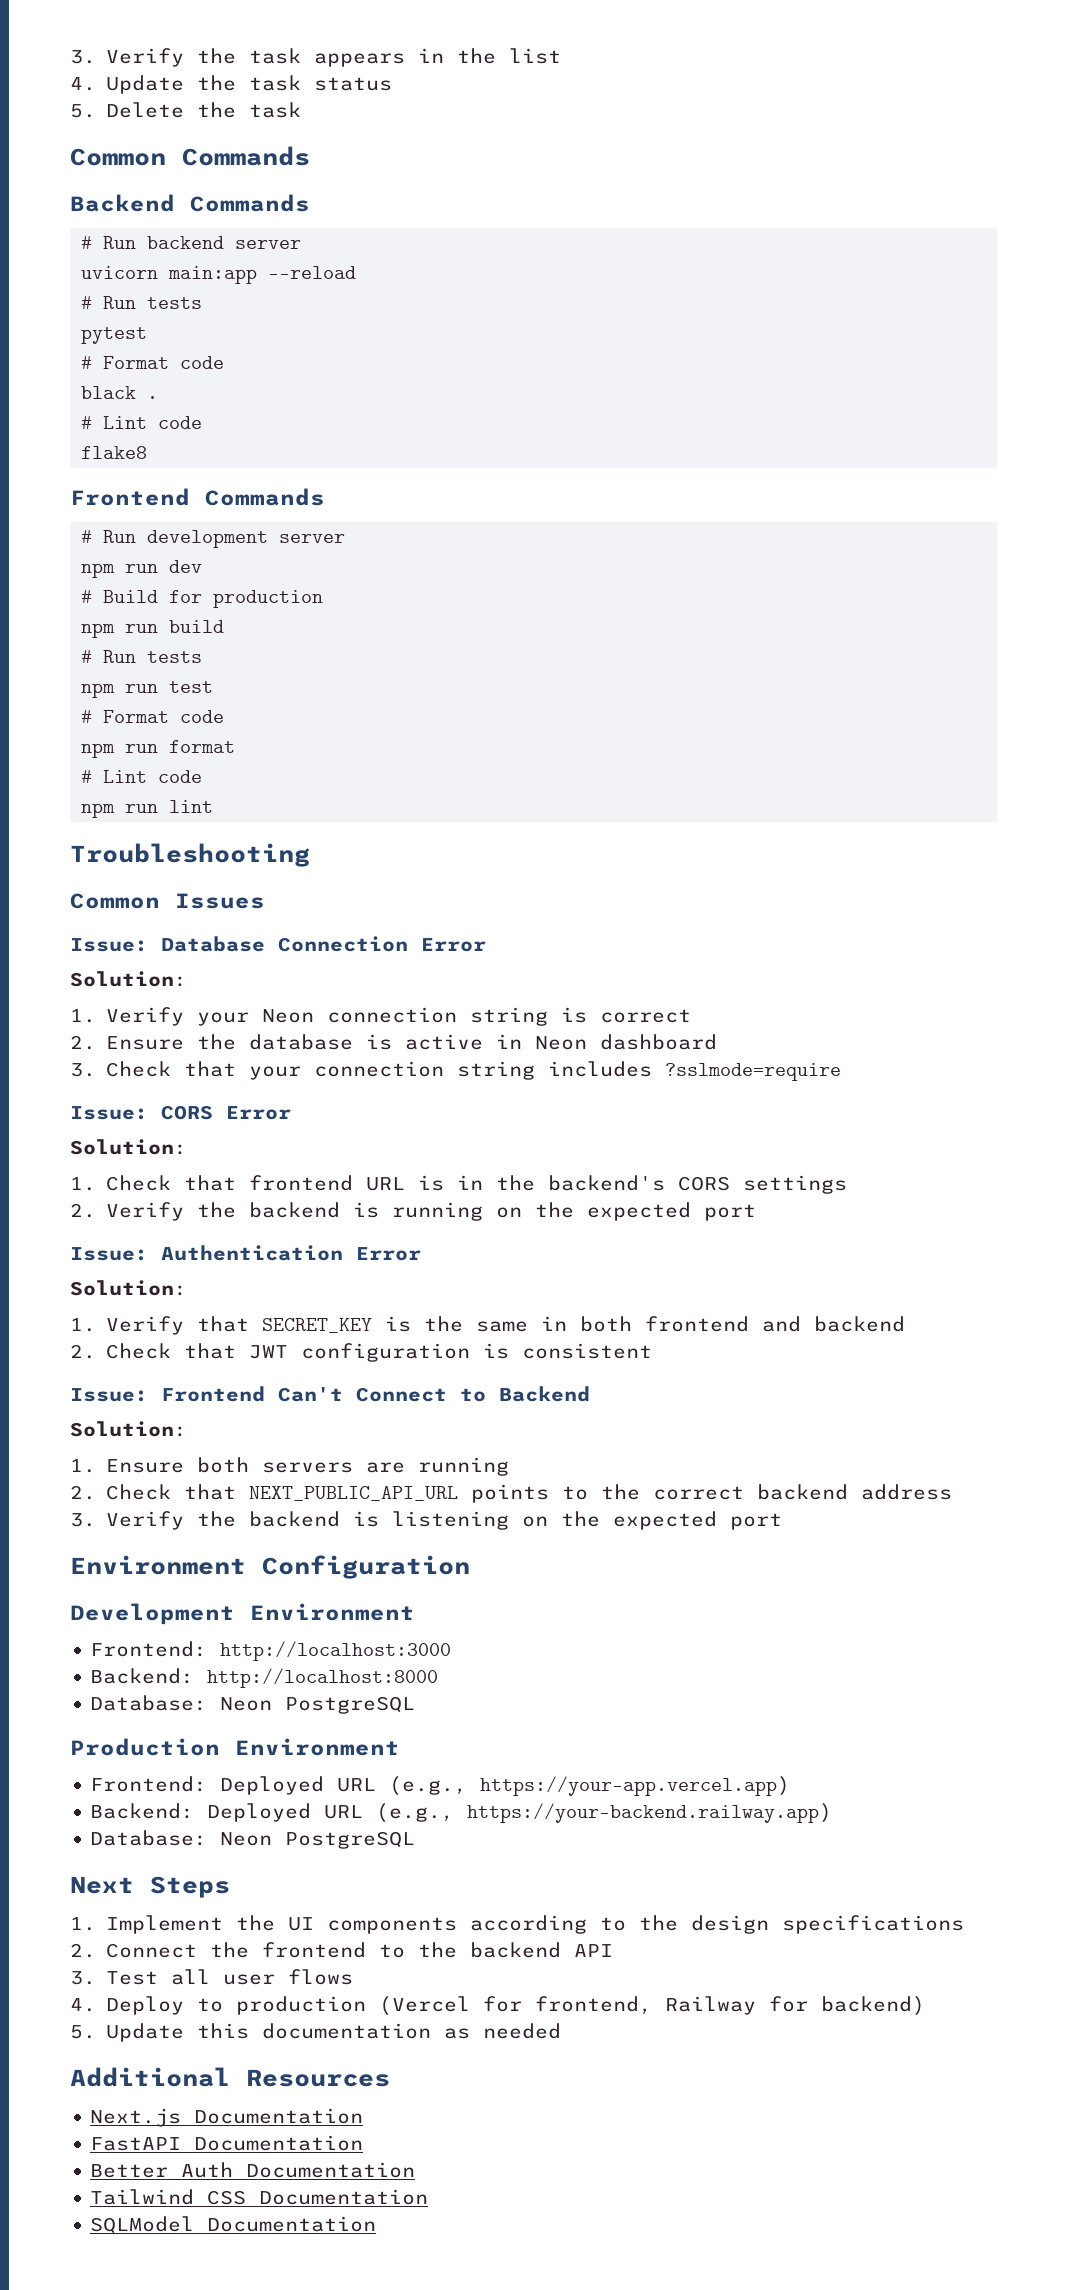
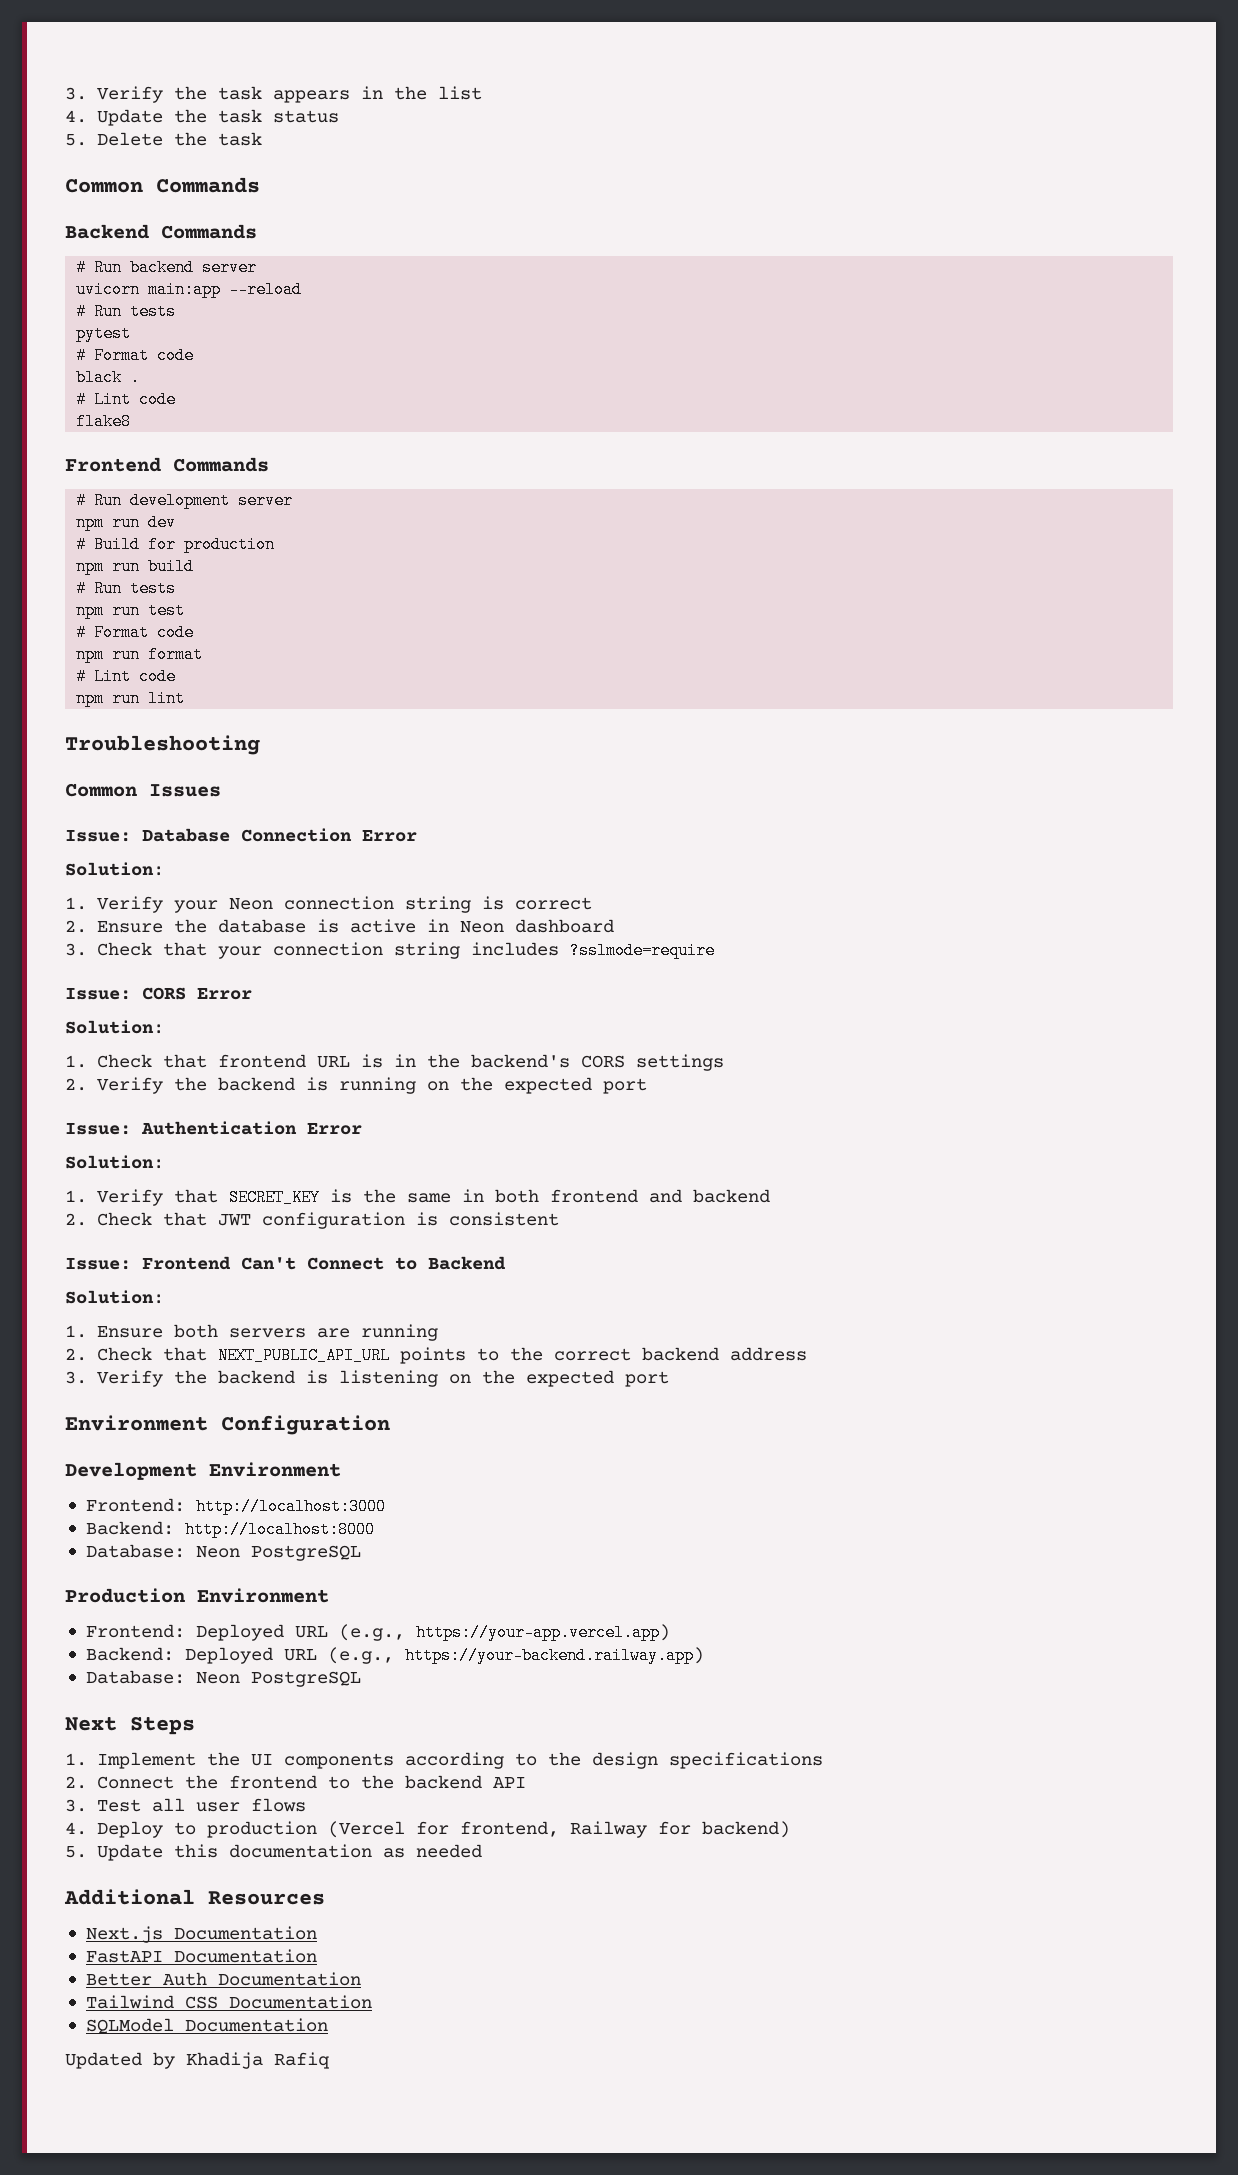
+ Updated by Khadija Rafiq

